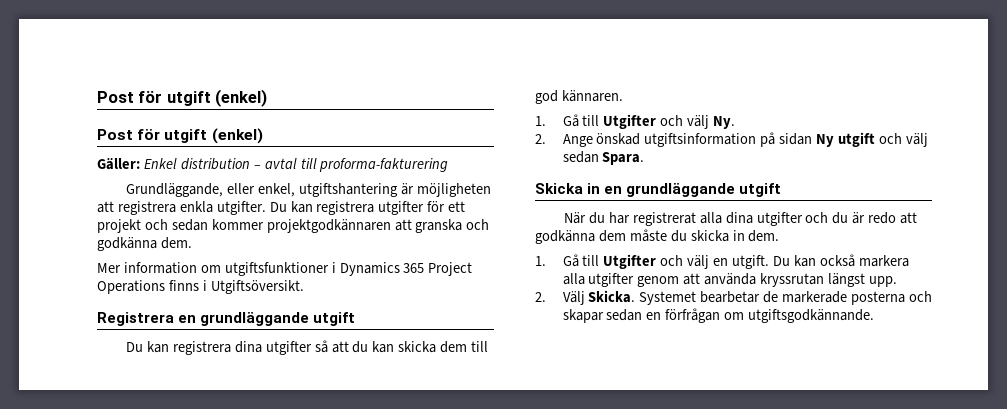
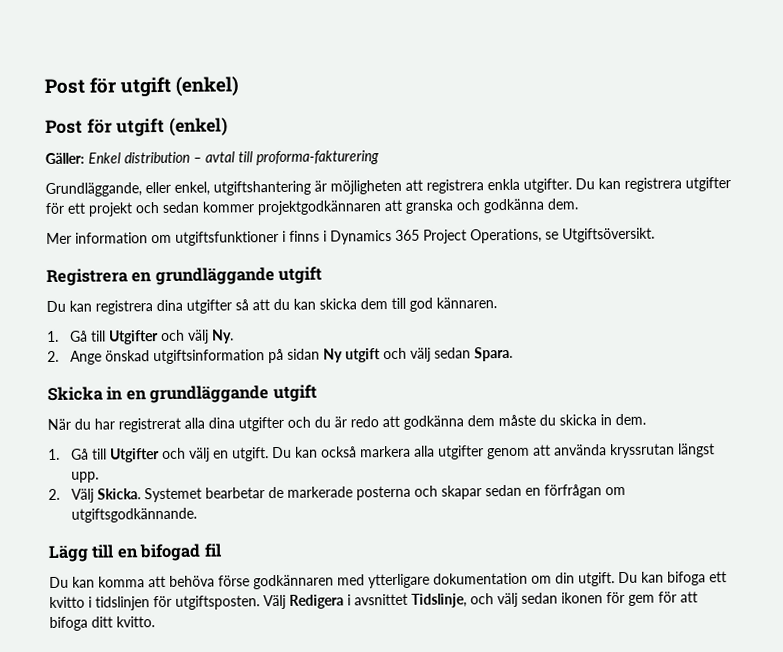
- Mer information om utgiftsfunktioner i Dynamics 365 Project Operations finns i Utgiftsöversikt.
+ Mer information om utgiftsfunktioner i finns i Dynamics 365 Project Operations, se Utgiftsöversikt.
+ Lägg till en bifogad fil
+ Du kan komma att behöva förse godkännaren med ytterligare dokumentation om din utgift. Du kan bifoga ett kvitto i tidslinjen för utgiftsposten. Välj Redigera i avsnittet Tidslinje, och välj sedan ikonen för gem för att bifoga ditt kvitto.

